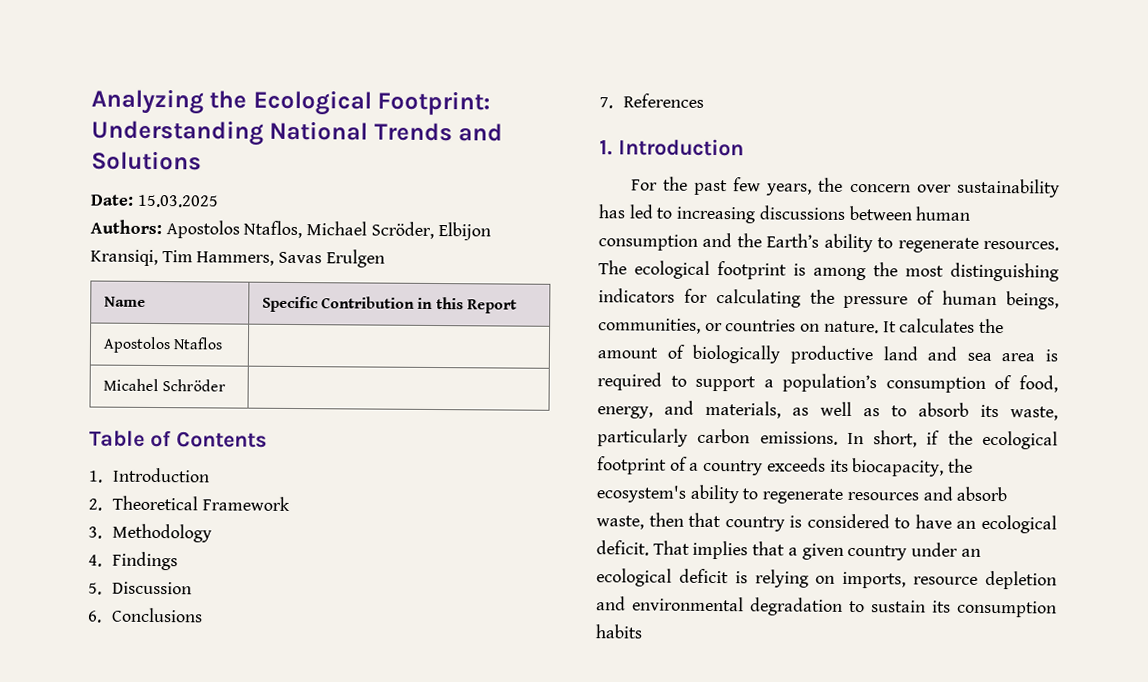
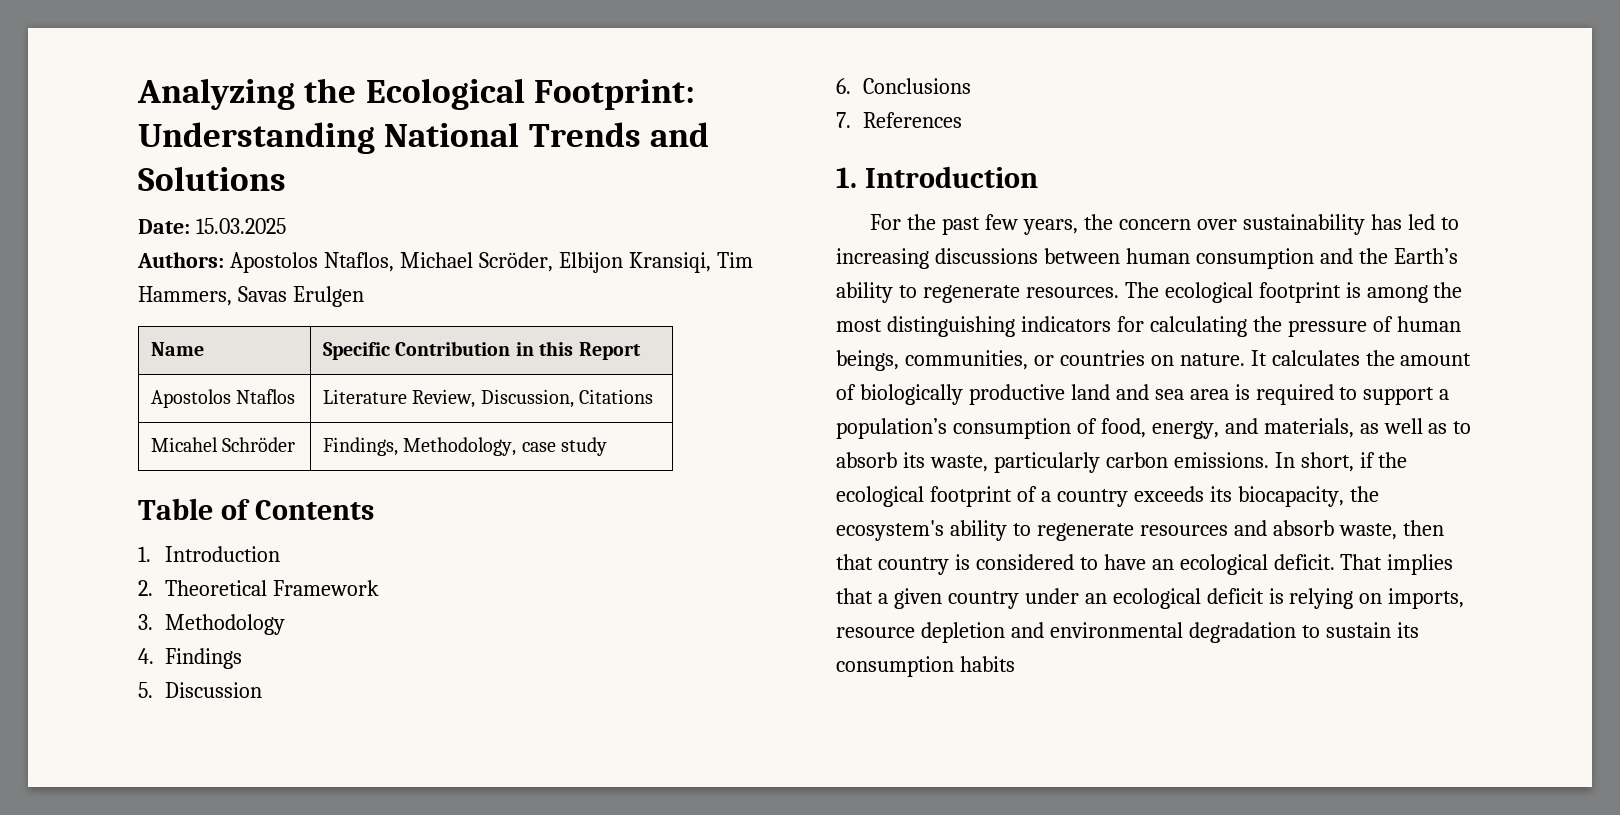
- Apostolos Ntaflos |
- Micahel Schröder |
+ Apostolos Ntaflos | Literature Review, Discussion, Citations
+ Micahel Schröder | Findings, Methodology, case study

